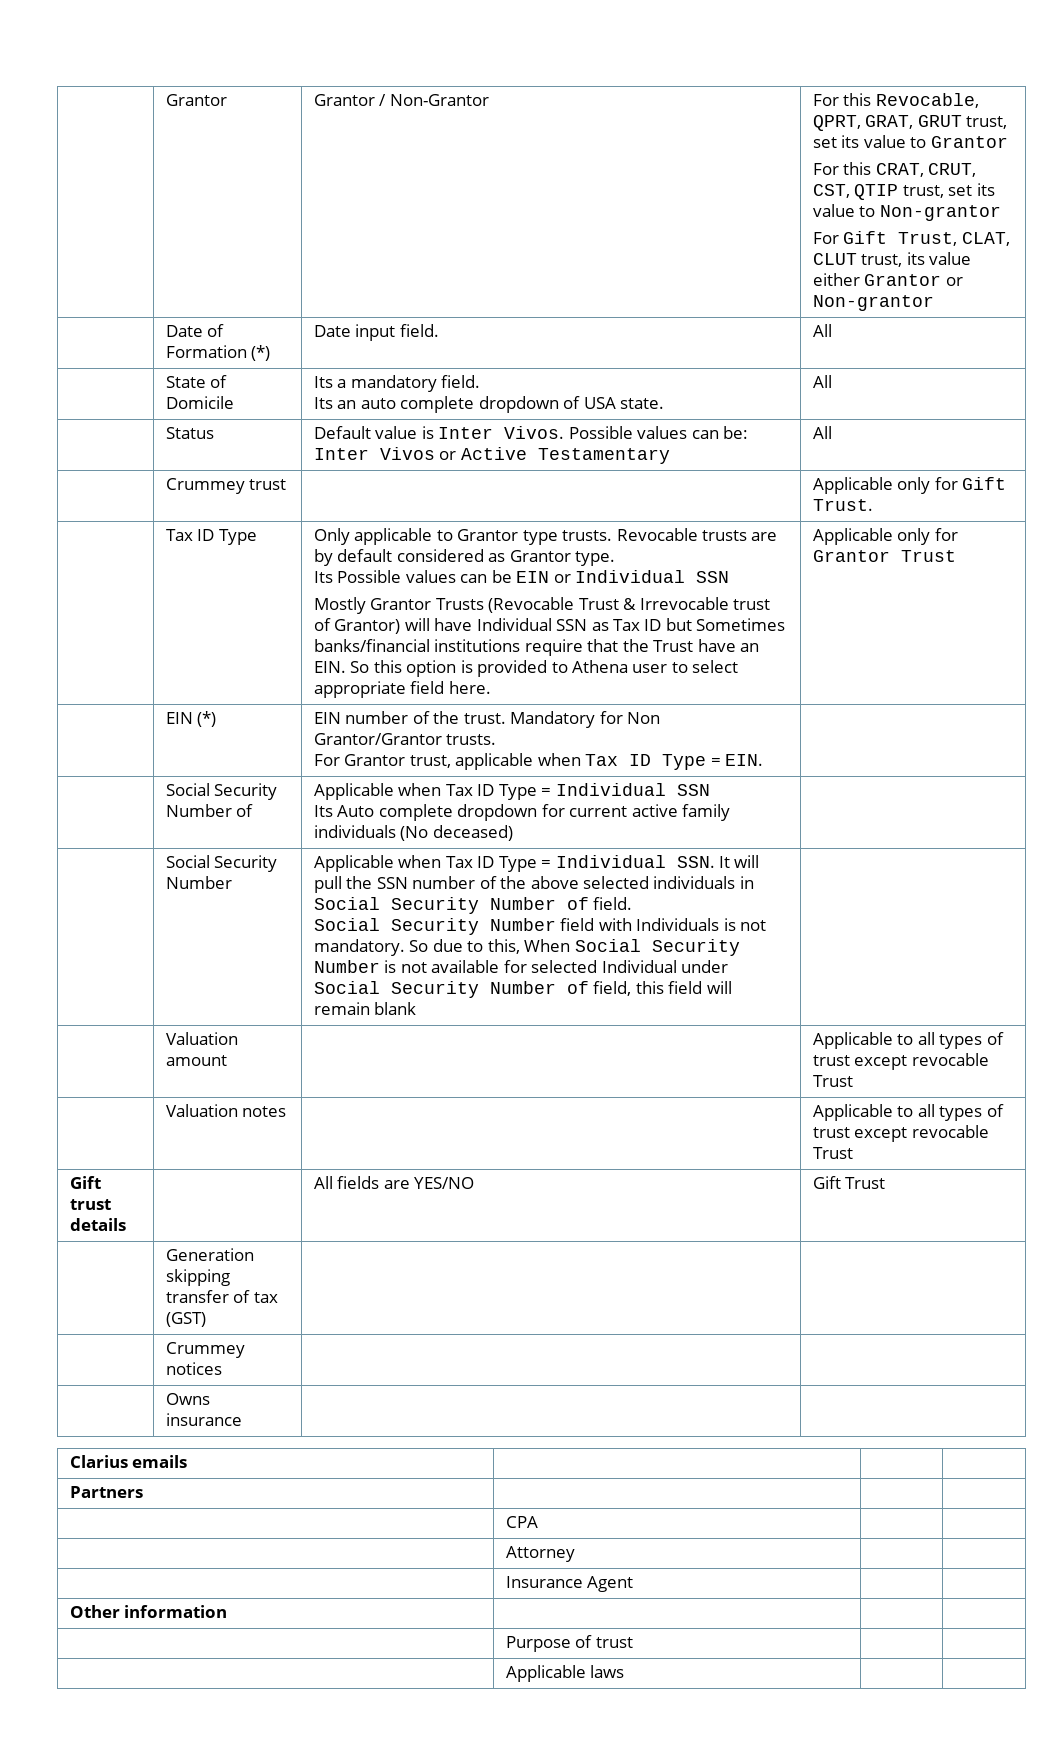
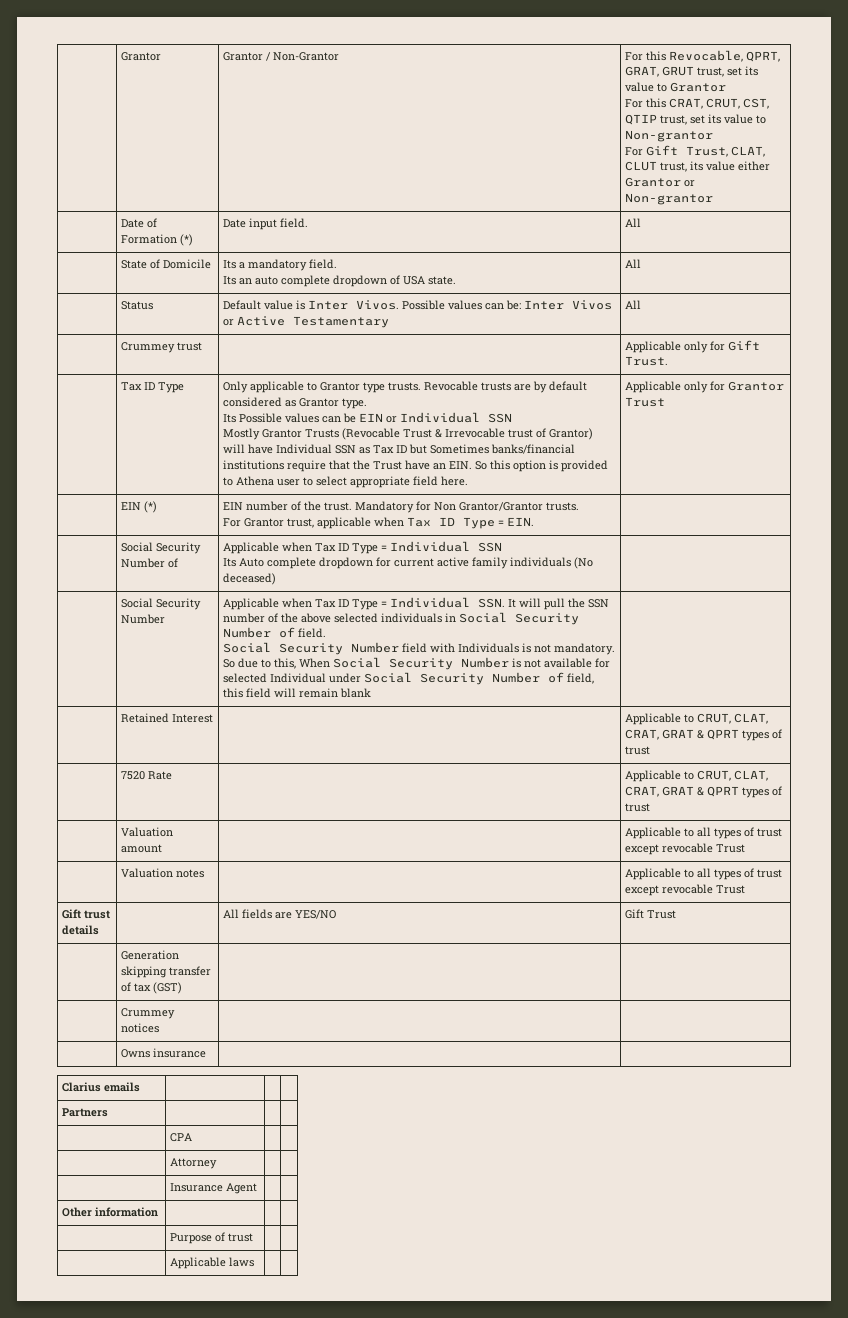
+ | Retained Interest | | Applicable to CRUT, CLAT, CRAT, GRAT & QPRT types of trust
+ | 7520 Rate | | Applicable to CRUT, CLAT, CRAT, GRAT & QPRT types of trust

